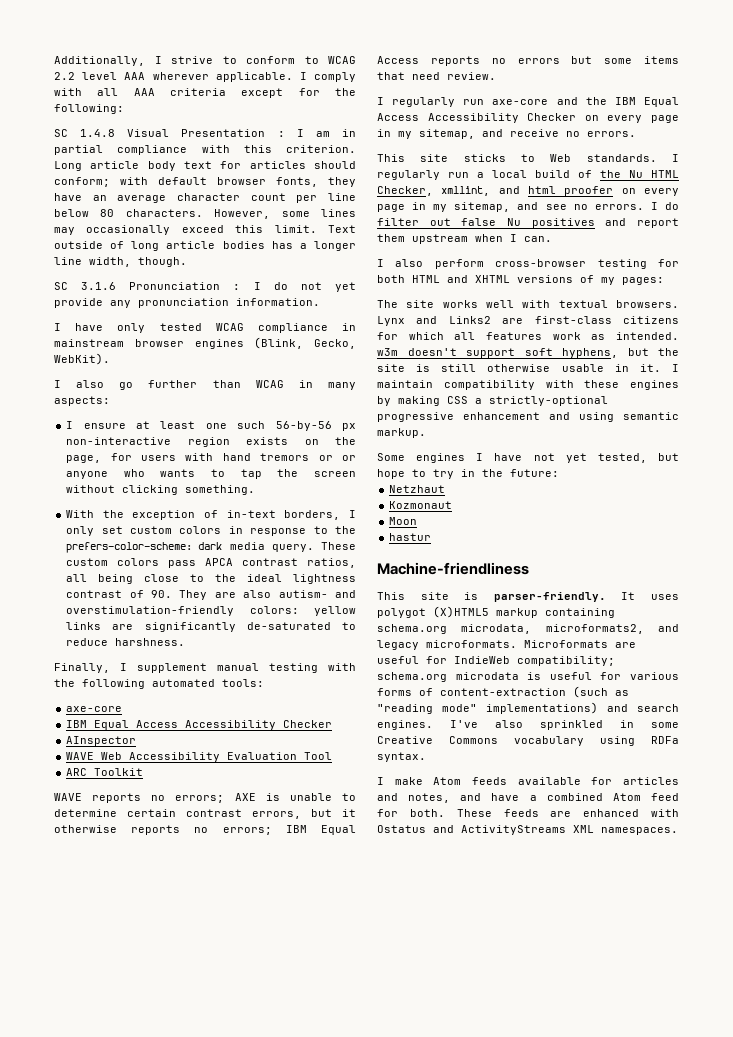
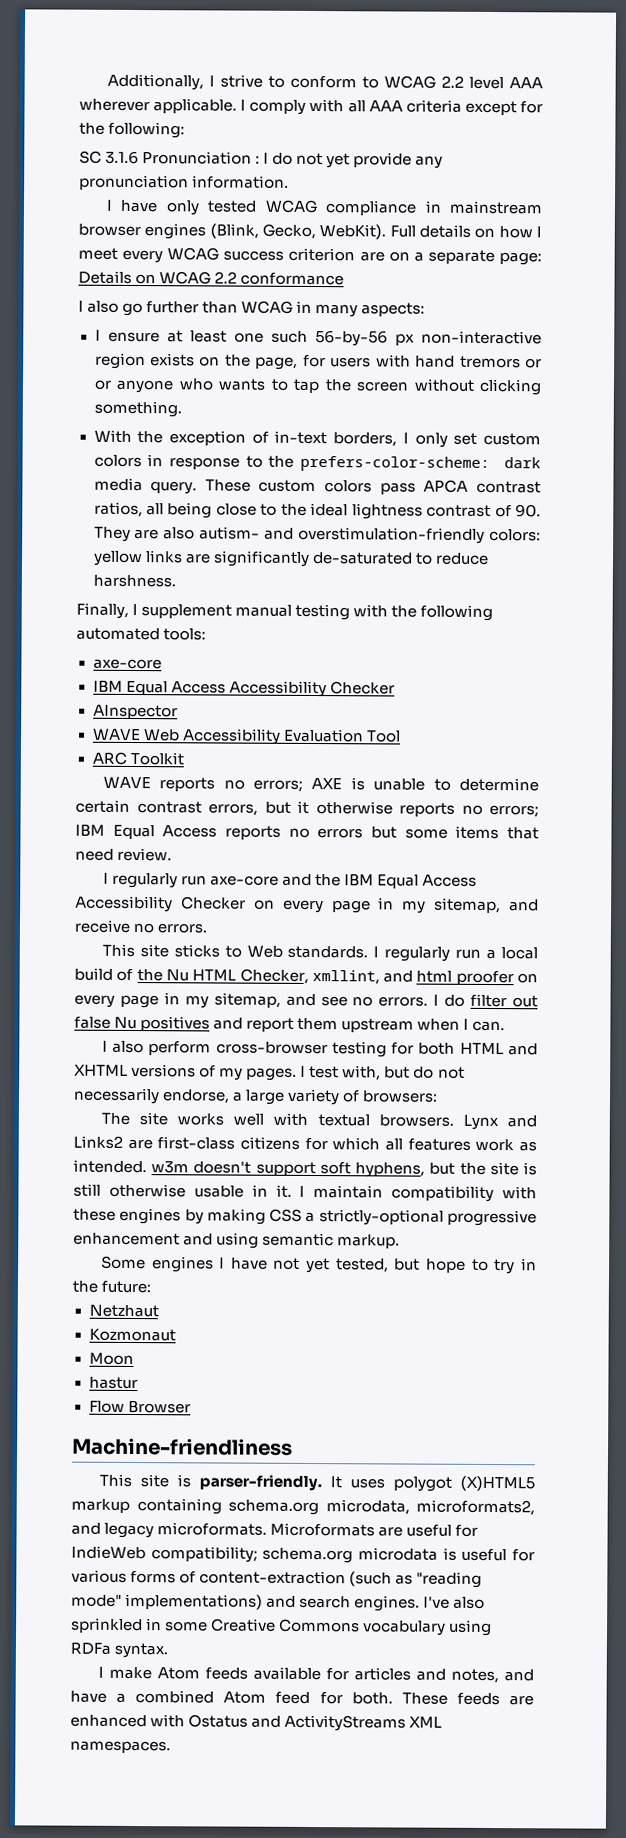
- SC 1.4.8 Visual Presentation : I am in partial compliance with this criterion. Long article body text for articles should conform; with default browser fonts, they have an average character count per line below 80 characters. However, some lines may occasionally exceed this limit. Text outside of long article bodies has a longer line width, though.
+ Full details on how I meet every WCAG success criterion are on a separate page: Details on WCAG 2.2 conformance
- I also perform cross-browser testing for both HTML and XHTML versions of my pages:
+ I also perform cross-browser testing for both HTML and XHTML versions of my pages. I test with, but do not necessarily endorse, a large variety of browsers:
+ Flow Browser

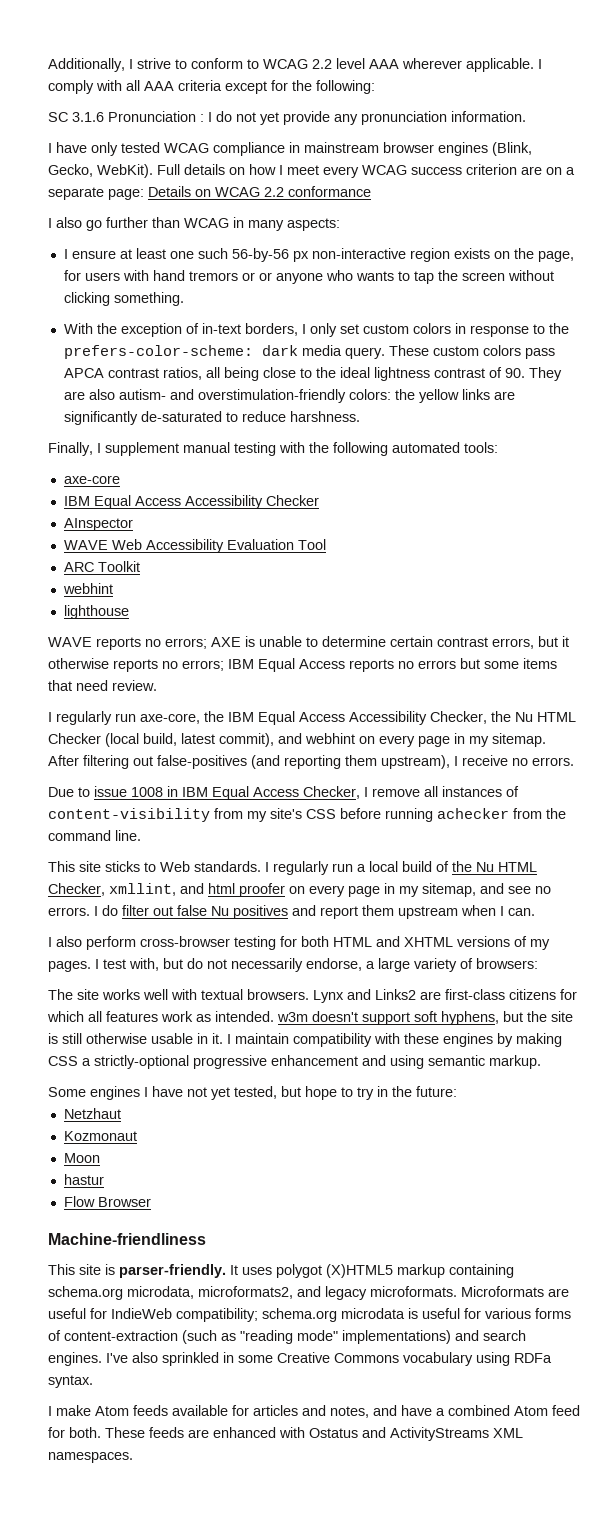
- These custom colors pass APCA contrast ratios, all being close to the ideal lightness contrast of 90. They are also autism- and overstimulation-friendly colors: yellow links are significantly de-saturated to reduce harshness.
+ These custom colors pass APCA contrast ratios, all being close to the ideal lightness contrast of 90. They are also autism- and overstimulation-friendly colors: the yellow links are significantly de-saturated to reduce harshness.
  ARC Toolkit
+ webhint
+ lighthouse
- I regularly run axe-core and the IBM Equal Access Accessibility Checker on every page in my sitemap, and receive no errors.
+ I regularly run axe-core, the IBM Equal Access Accessibility Checker, the Nu HTML Checker (local build, latest commit), and webhint on every page in my sitemap. After filtering out false-positives (and reporting them upstream), I receive no errors.
+ Due to issue 1008 in IBM Equal Access Checker, I remove all instances of content-visibility from my site's CSS before running achecker from the command line.

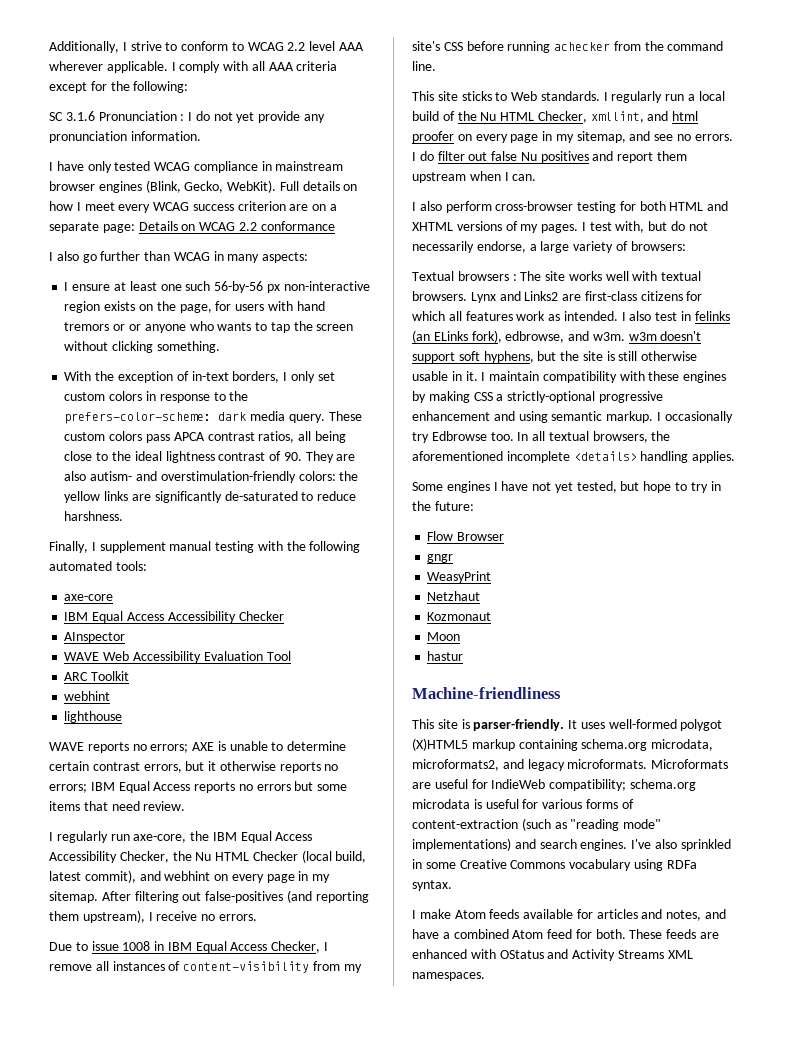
- The site works well with textual browsers.
+ Textual browsers : The site works well with textual browsers.
- Lynx and Links2 are first-class citizens for which all features work as intended. w3m doesn't support soft hyphens, but the site is still otherwise usable in it.
+ Lynx and Links2 are first-class citizens for which all features work as intended. I also test in felinks (an ELinks fork), edbrowse, and w3m. w3m doesn't support soft hyphens, but the site is still otherwise usable in it.
+ I occasionally try Edbrowse too. In all textual browsers, the aforementioned incomplete <details> handling applies.
+ Flow Browser
+ gngr
+ WeasyPrint
- Flow Browser
- It uses polygot (X)HTML5 markup containing schema.org microdata, microformats2, and legacy microformats.
+ It uses well-formed polygot (X)HTML5 markup containing schema.org microdata, microformats2, and legacy microformats.
- These feeds are enhanced with Ostatus and ActivityStreams XML namespaces.
+ These feeds are enhanced with OStatus and Activity Streams XML namespaces.

